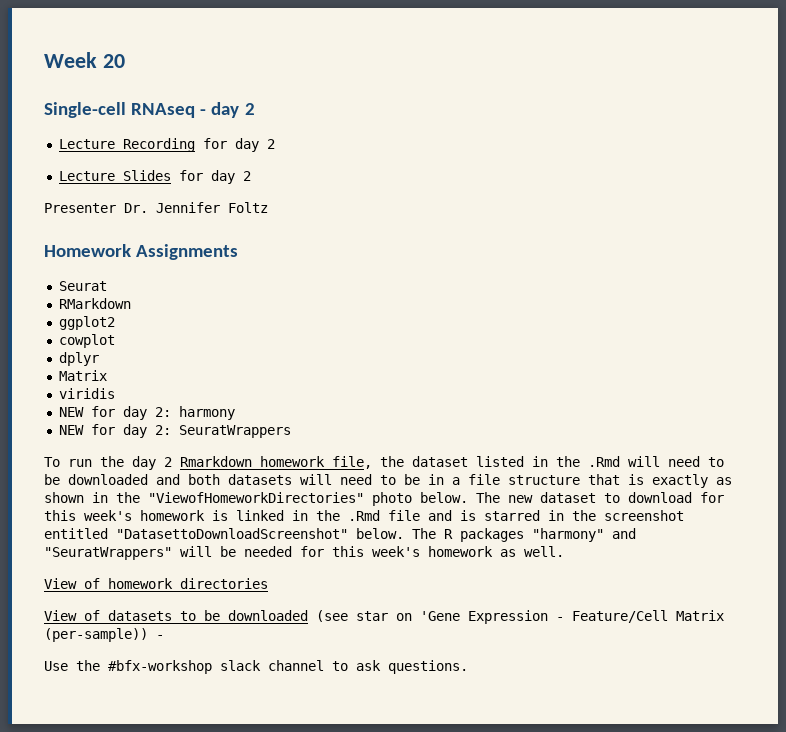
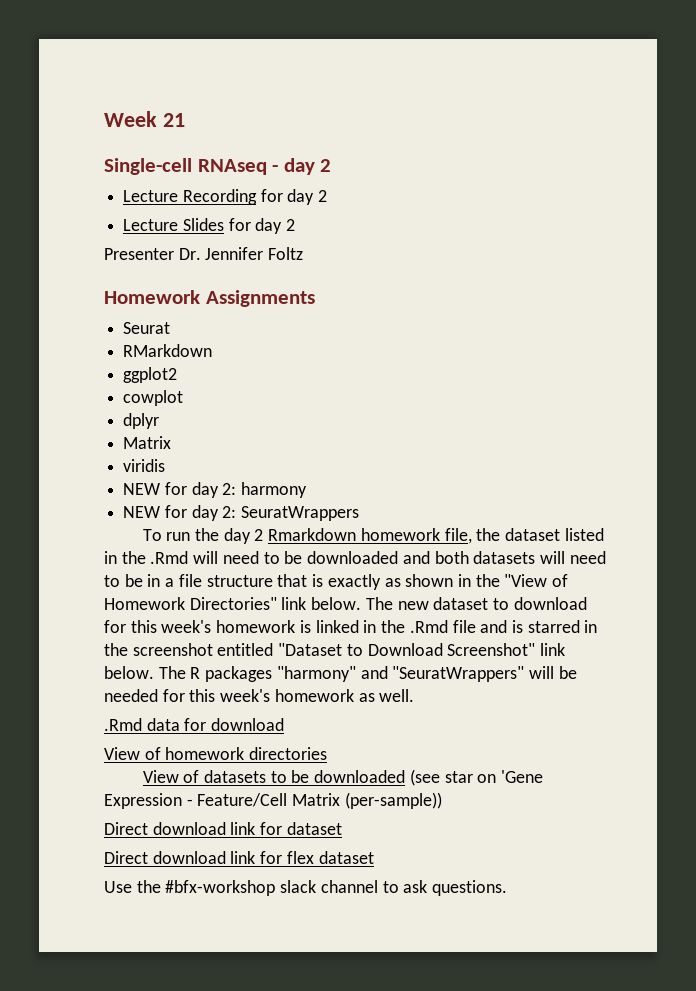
- Week 20
+ Week 21
- To run the day 2 Rmarkdown homework file, the dataset listed in the .Rmd will need to be downloaded and both datasets will need to be in a file structure that is exactly as shown in the "ViewofHomeworkDirectories" photo below.
+ To run the day 2 Rmarkdown homework file, the dataset listed in the .Rmd will need to be downloaded and both datasets will need to be in a file structure that is exactly as shown in the "View of Homework Directories" link below.
- The new dataset to download for this week's homework is linked in the .Rmd file and is starred in the screenshot entitled "DatasettoDownloadScreenshot" below.
+ The new dataset to download for this week's homework is linked in the .Rmd file and is starred in the screenshot entitled "Dataset to Download Screenshot" link below.
+ .Rmd data for download
- View of datasets to be downloaded (see star on 'Gene Expression - Feature/Cell Matrix (per-sample)) -
+ View of datasets to be downloaded (see star on 'Gene Expression - Feature/Cell Matrix (per-sample))
+ Direct download link for dataset
+ Direct download link for flex dataset

